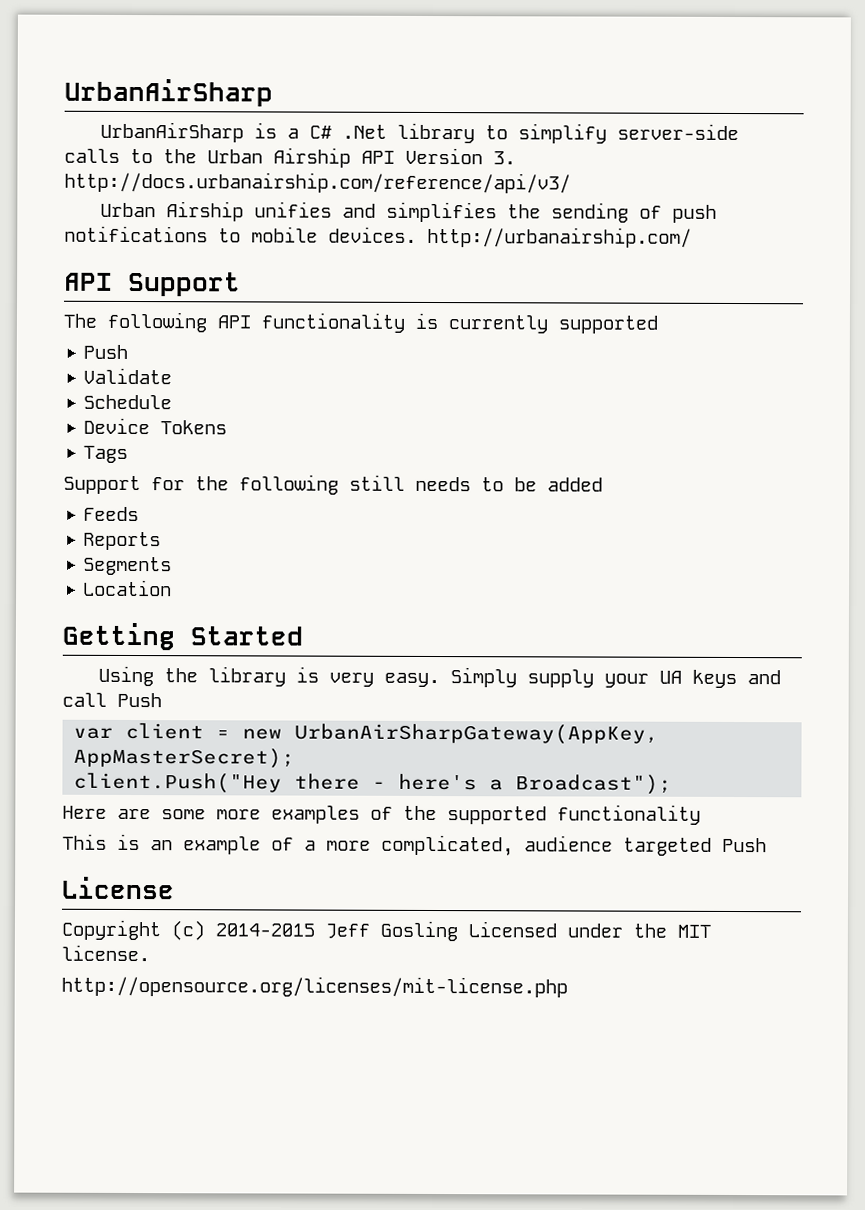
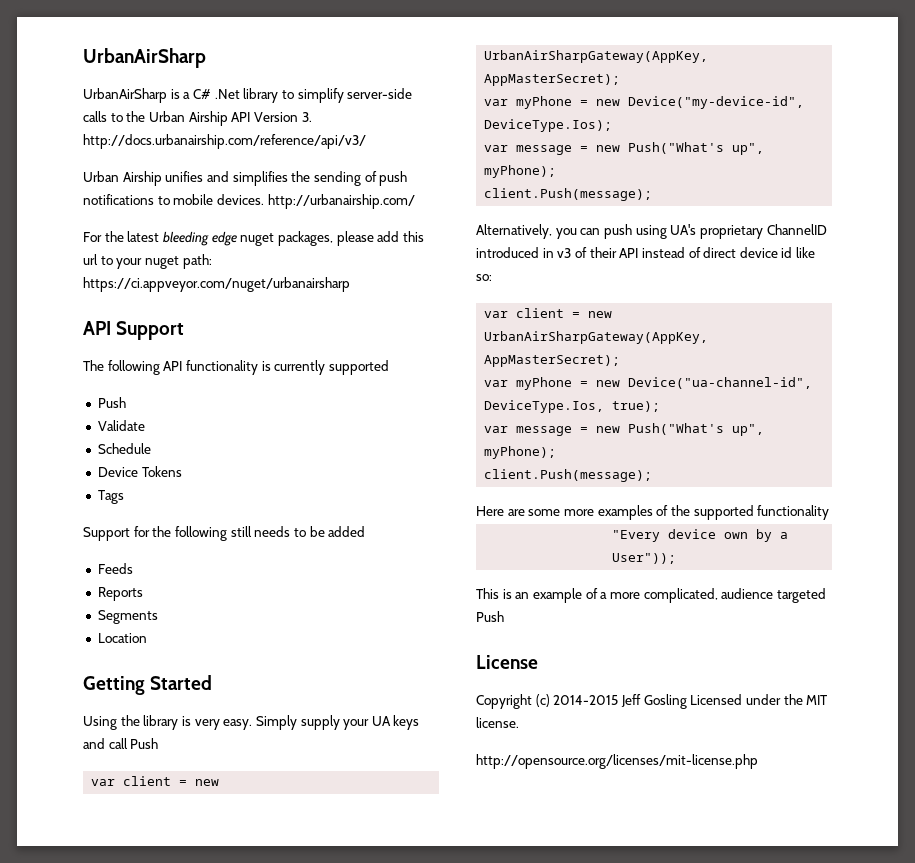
+ For the latest bleeding edge nuget packages, please add this url to your nuget path: https://ci.appveyor.com/nuget/urbanairsharp
- client.Push("Hey there - here's a Broadcast");
+ var myPhone = new Device("my-device-id", DeviceType.Ios);
+ var message = new Push("What's up", myPhone);
+ client.Push(message);
+ Alternatively, you can push using UA's proprietary ChannelID introduced in v3 of their API instead of direct device id like so:
+ var client = new UrbanAirSharpGateway(AppKey, AppMasterSecret);
+ var myPhone = new Device("ua-channel-id", DeviceType.Ios, true);
+ var message = new Push("What's up", myPhone);
+ client.Push(message);
+ "Every device own by a User"));

